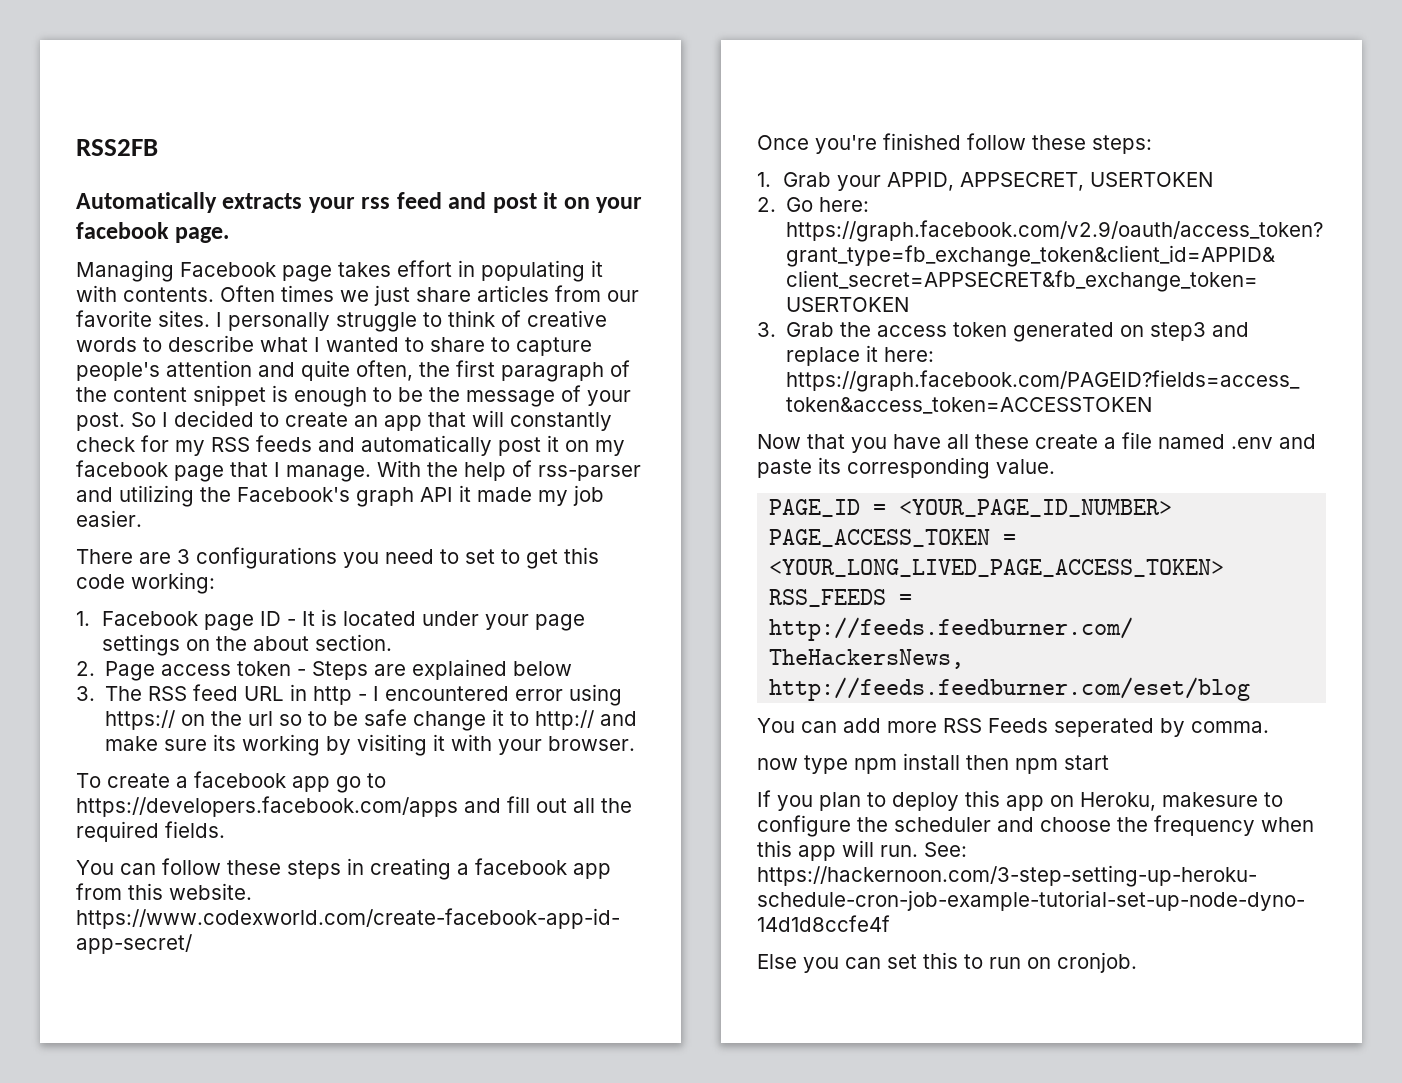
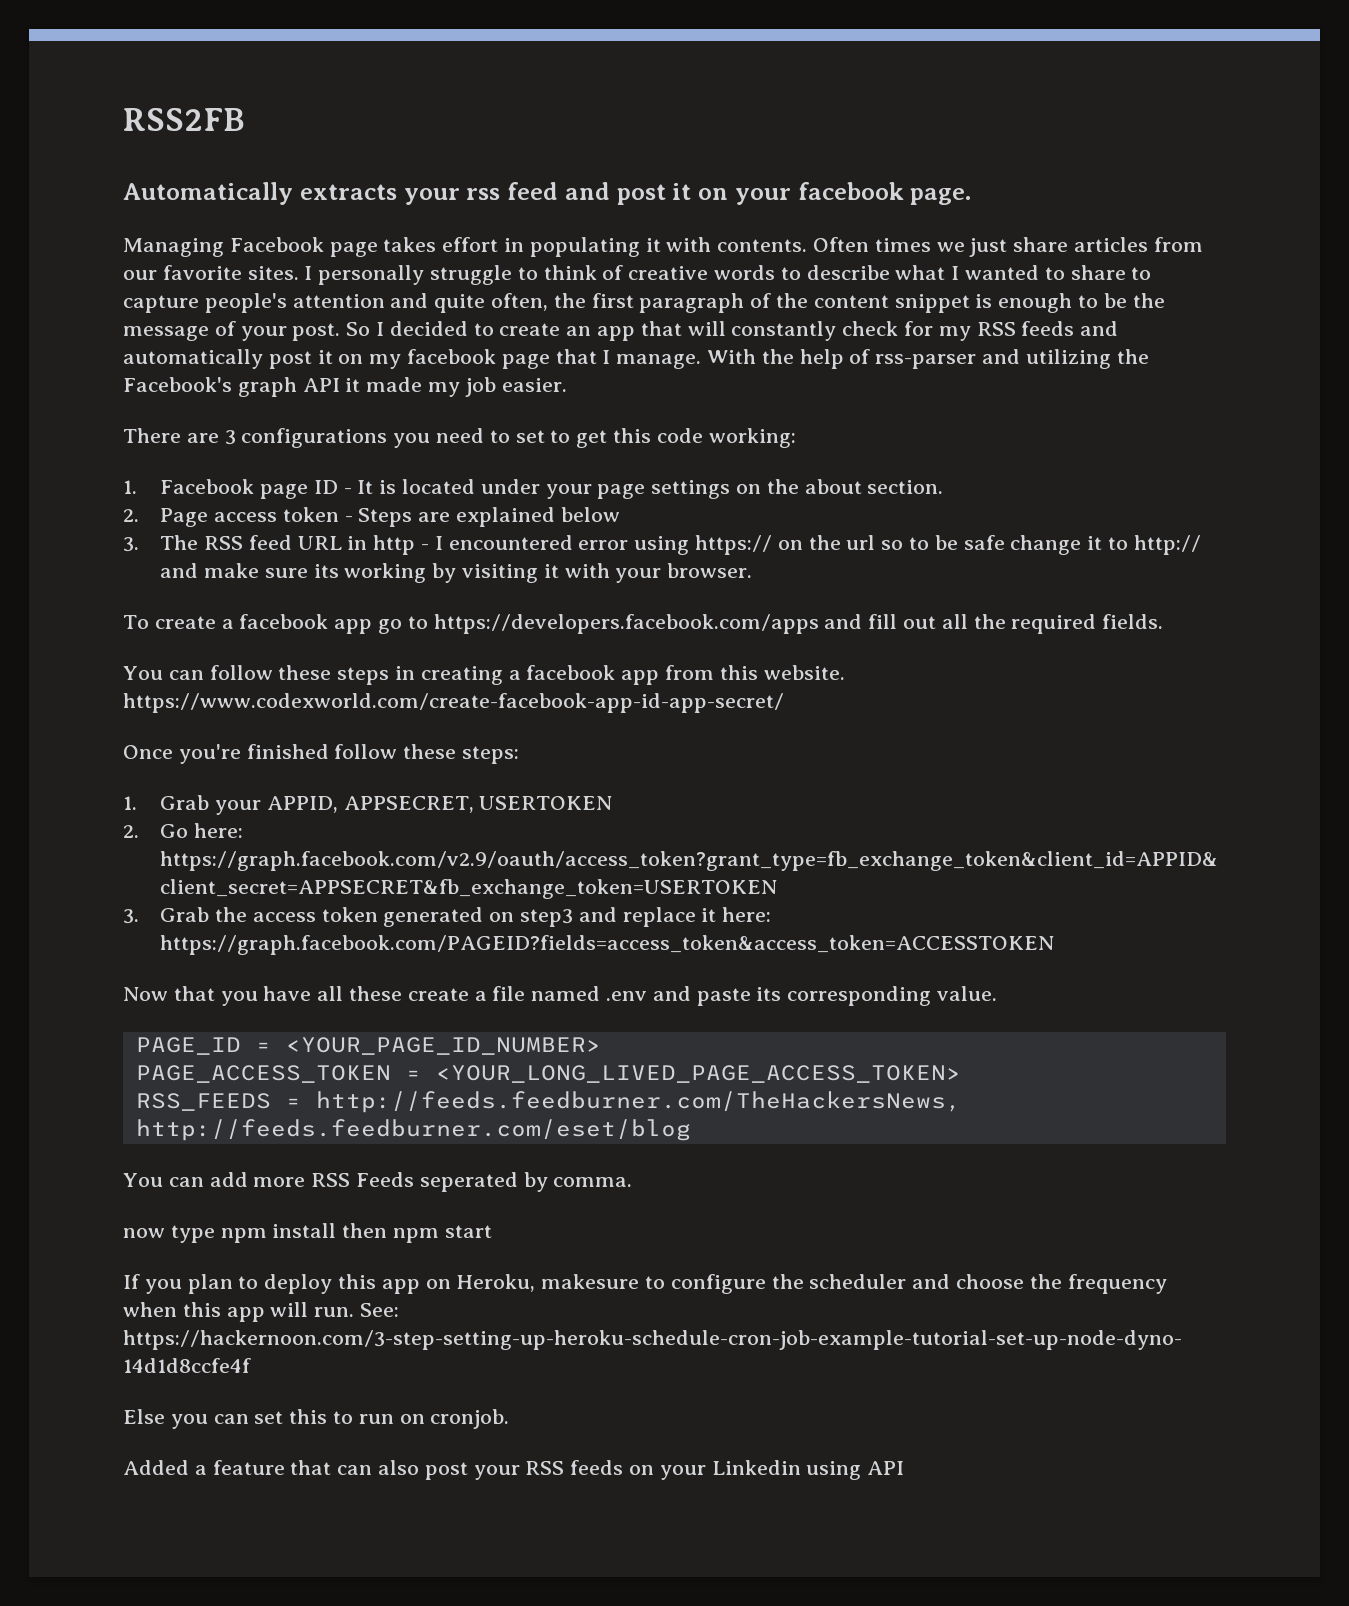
+ Added a feature that can also post your RSS feeds on your Linkedin using API

